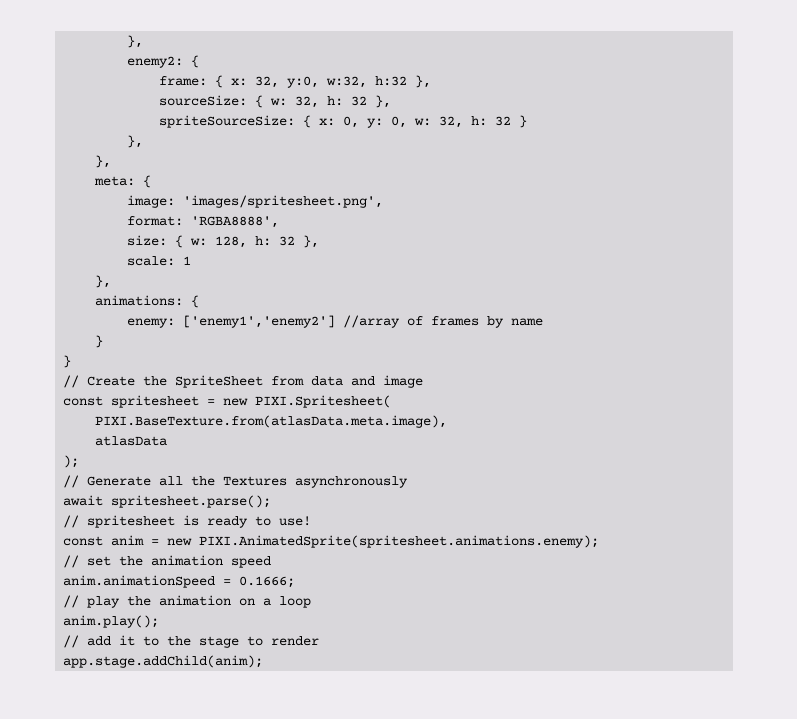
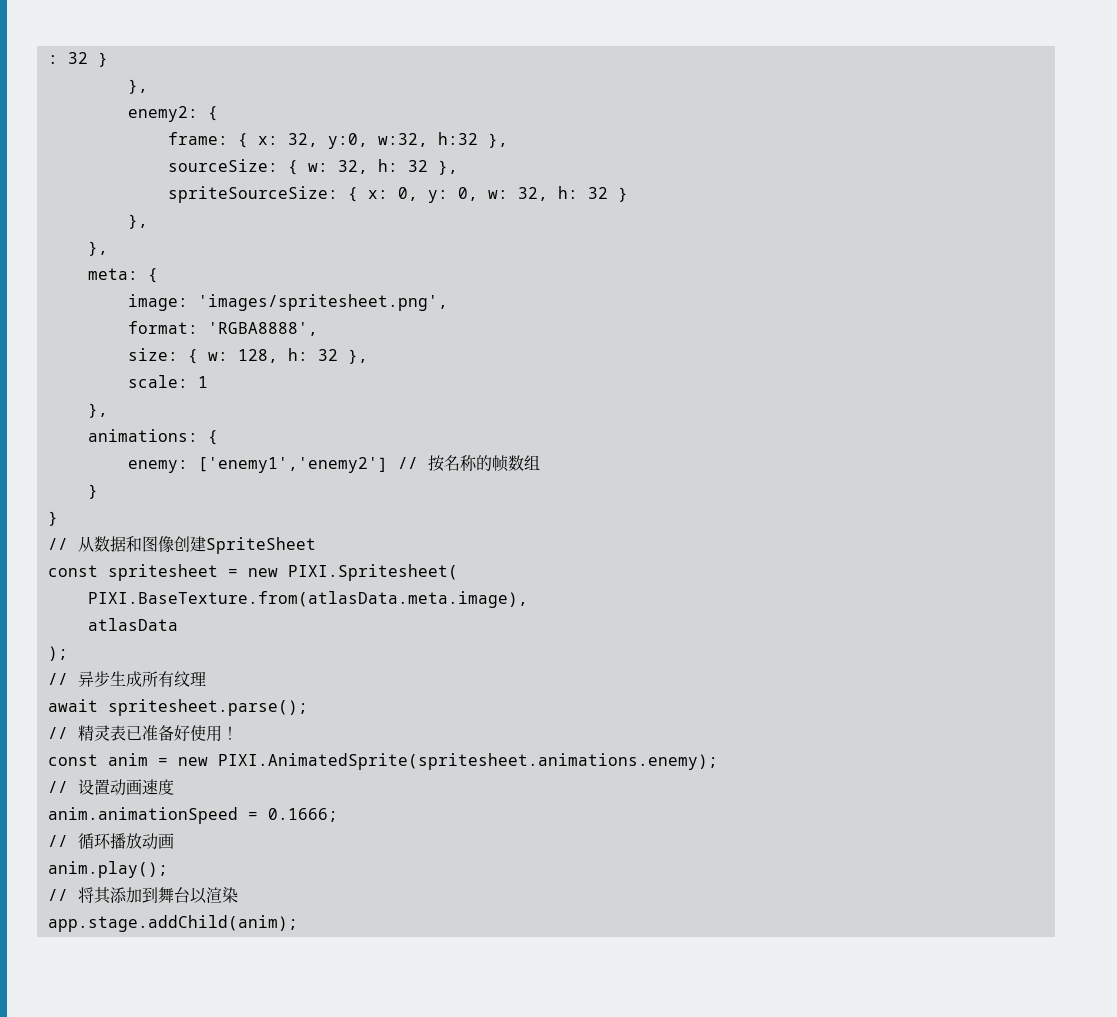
+ : 32 }
- enemy: ['enemy1','enemy2'] //array of frames by name
+ enemy: ['enemy1','enemy2'] // 按名称的帧数组
  }
  }
- // Create the SpriteSheet from data and image
+ // 从数据和图像创建SpriteSheet
- // Generate all the Textures asynchronously
+ // 异步生成所有纹理
  await spritesheet.parse();
- // spritesheet is ready to use!
+ // 精灵表已准备好使用！
- // set the animation speed
+ // 设置动画速度
- // play the animation on a loop
+ // 循环播放动画
  anim.play();
- // add it to the stage to render
+ // 将其添加到舞台以渲染

